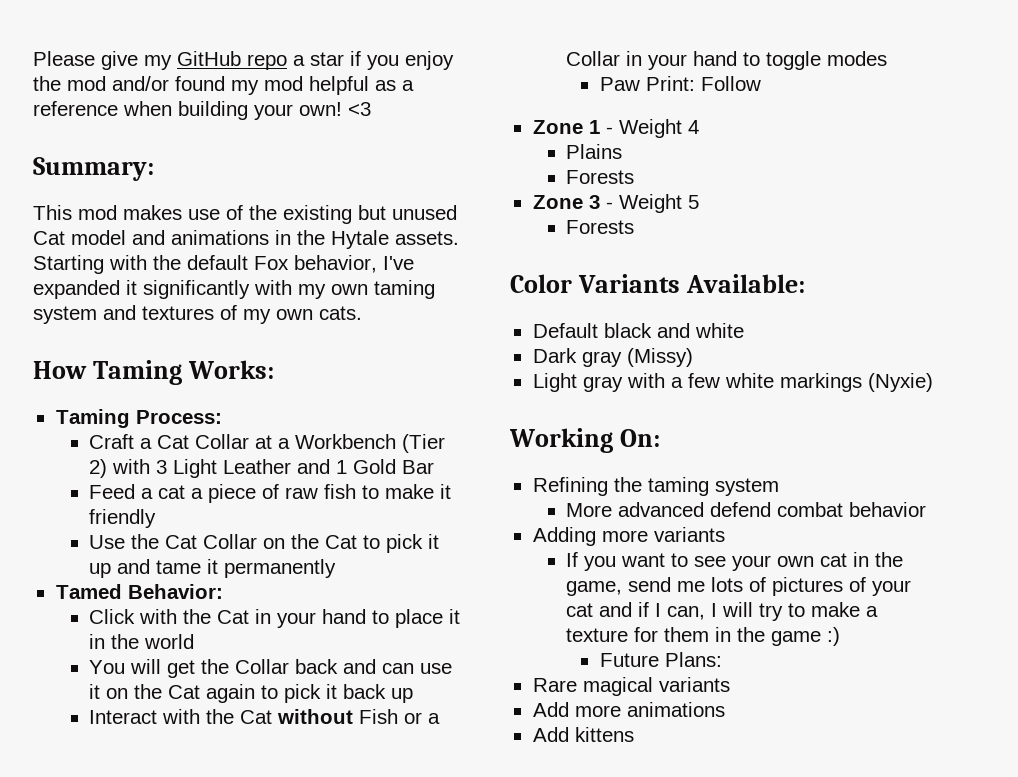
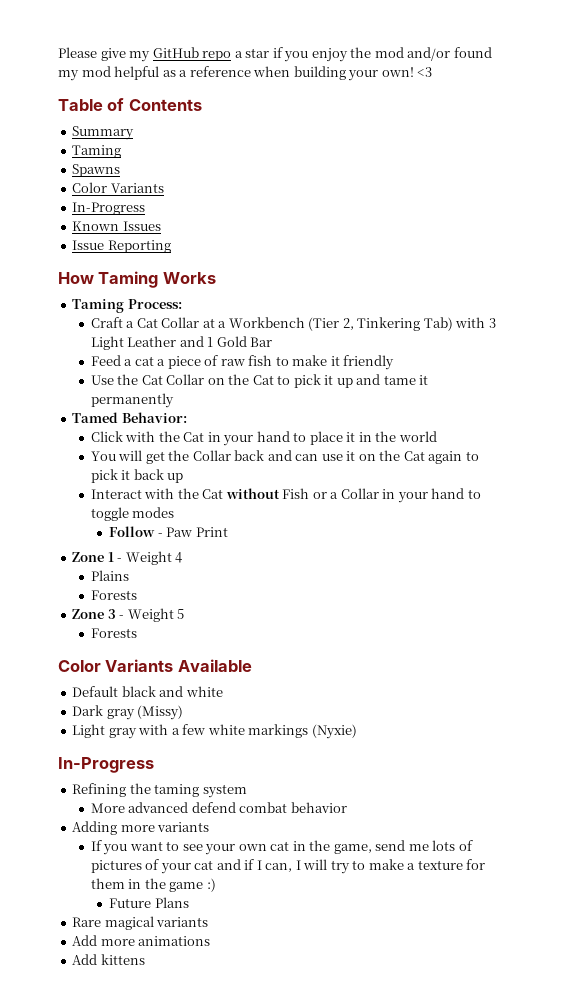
- Summary:
- This mod makes use of the existing but unused Cat model and animations in the Hytale assets. Starting with the default Fox behavior, I've expanded it significantly with my own taming system and textures of my own cats.
+ Table of Contents
+ Summary
+ Taming
+ Spawns
+ Color Variants
+ In-Progress
+ Known Issues
+ Issue Reporting
- How Taming Works:
+ How Taming Works
- Craft a Cat Collar at a Workbench (Tier 2) with 3 Light Leather and 1 Gold Bar
+ Craft a Cat Collar at a Workbench (Tier 2, Tinkering Tab) with 3 Light Leather and 1 Gold Bar
- Paw Print: Follow
+ Follow - Paw Print
- Color Variants Available:
+ Color Variants Available
  Light gray with a few white markings (Nyxie)
- Working On:
+ In-Progress
- Future Plans:
+ Future Plans

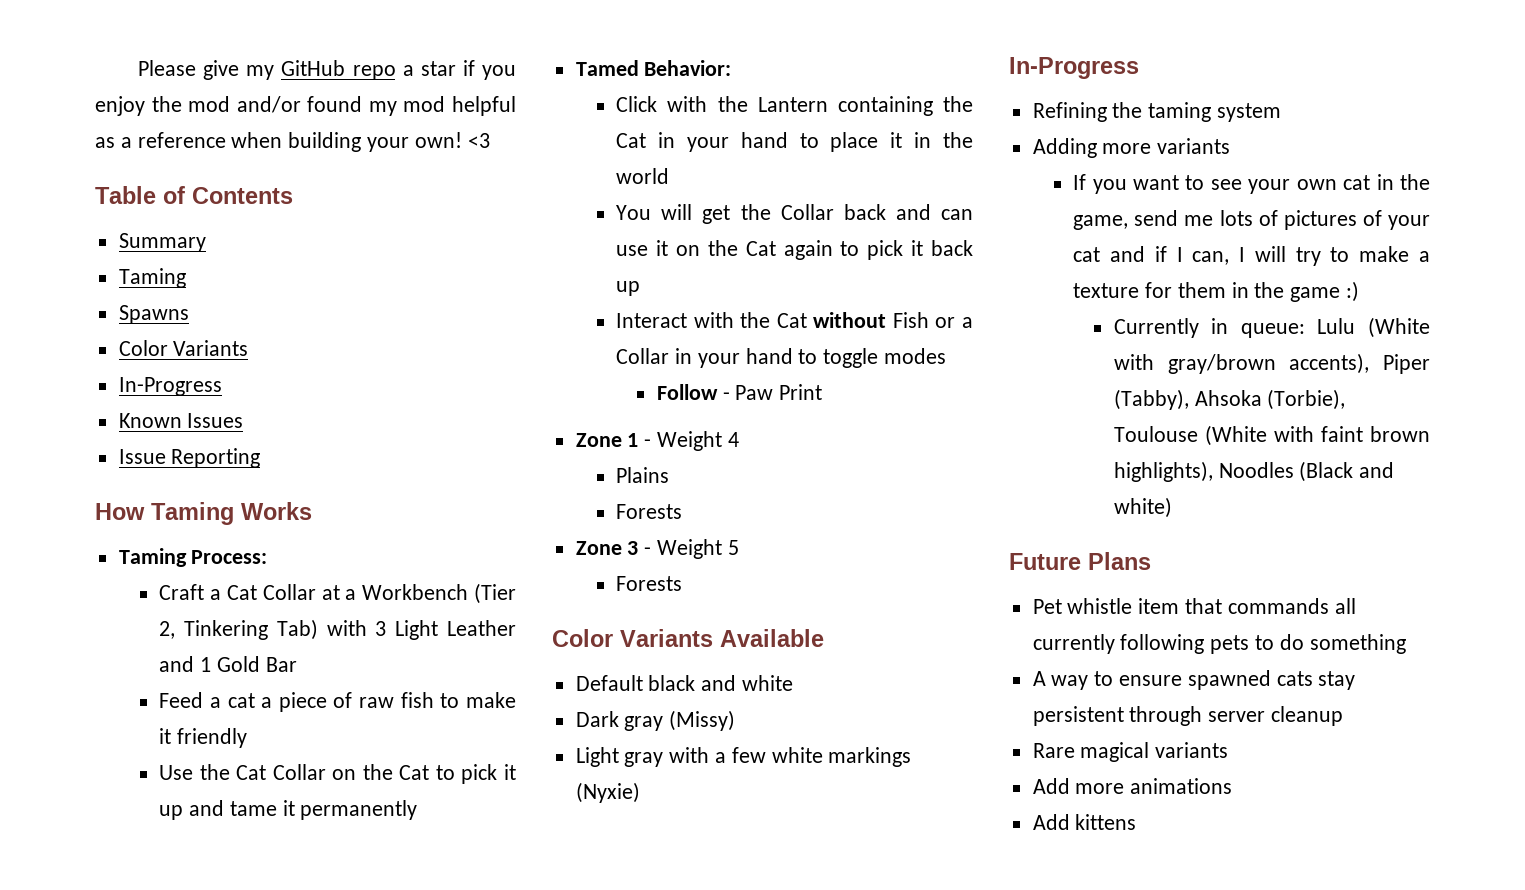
- Click with the Cat in your hand to place it in the world
+ Click with the Lantern containing the Cat in your hand to place it in the world
- More advanced defend combat behavior
+ Currently in queue: Lulu (White with gray/brown accents), Piper (Tabby), Ahsoka (Torbie), Toulouse (White with faint brown highlights), Noodles (Black and white)
  Future Plans
+ Pet whistle item that commands all currently following pets to do something
+ A way to ensure spawned cats stay persistent through server cleanup

